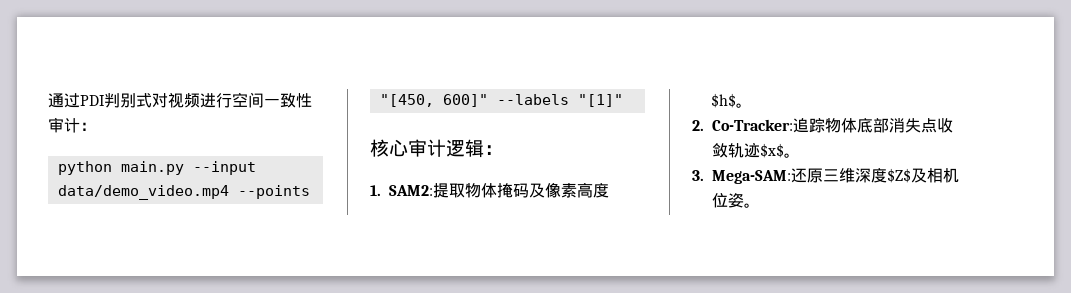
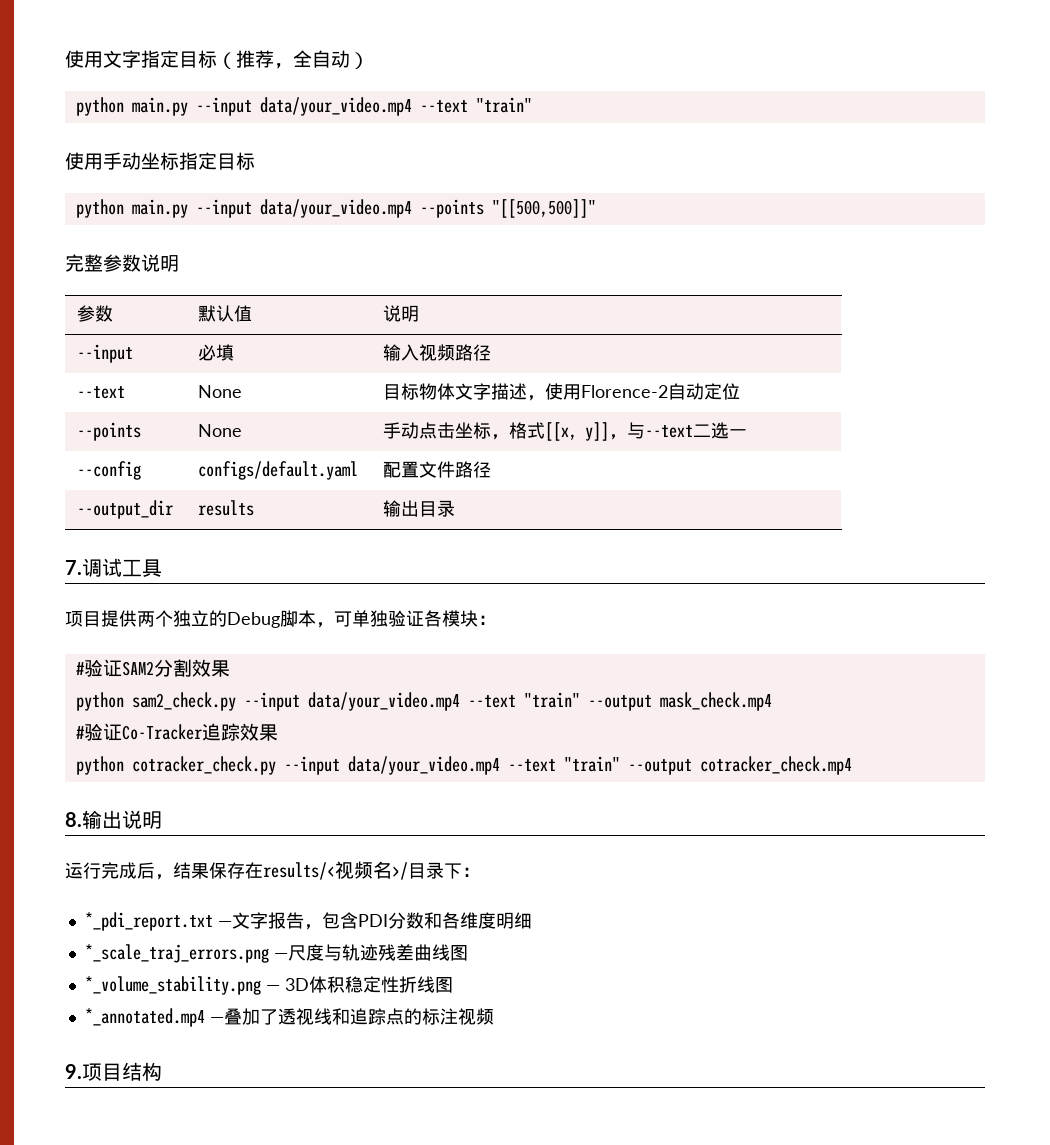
- 通过PDI判别式对视频进行空间一致性审计：
- python main.py --input data/demo_video.mp4 --points "[450, 600]" --labels "[1]"
- 核心审计逻辑：
- 1. SAM2:提取物体掩码及像素高度$h$。
- 2. Co-Tracker:追踪物体底部消失点收敛轨迹$x$。
- 3. Mega-SAM:还原三维深度$Z$及相机位姿。
+ 使用文字指定目标（推荐，全自动）
+ python main.py --input data/your_video.mp4 --text "train"
+ 使用手动坐标指定目标
+ python main.py --input data/your_video.mp4 --points "[[500,500]]"
+ 完整参数说明
+ 参数 | 默认值 | 说明
+ --input | 必填 | 输入视频路径
+ --text | None | 目标物体文字描述，使用Florence-2自动定位
+ --points | None | 手动点击坐标，格式[[x, y]]，与--text二选一
+ --config | configs/default.yaml | 配置文件路径
+ --output_dir | results | 输出目录
+ 7.调试工具
+ 项目提供两个独立的Debug脚本，可单独验证各模块：
+ #验证SAM2分割效果
+ python sam2_check.py --input data/your_video.mp4 --text "train" --output mask_check.mp4
+ #验证Co-Tracker追踪效果
+ python cotracker_check.py --input data/your_video.mp4 --text "train" --output cotracker_check.mp4
+ 8.输出说明
+ 运行完成后，结果保存在results/<视频名>/目录下：
+ *_pdi_report.txt —文字报告，包含PDI分数和各维度明细
+ *_scale_traj_errors.png —尺度与轨迹残差曲线图
+ *_volume_stability.png — 3D体积稳定性折线图
+ *_annotated.mp4 —叠加了透视线和追踪点的标注视频
+ 9.项目结构

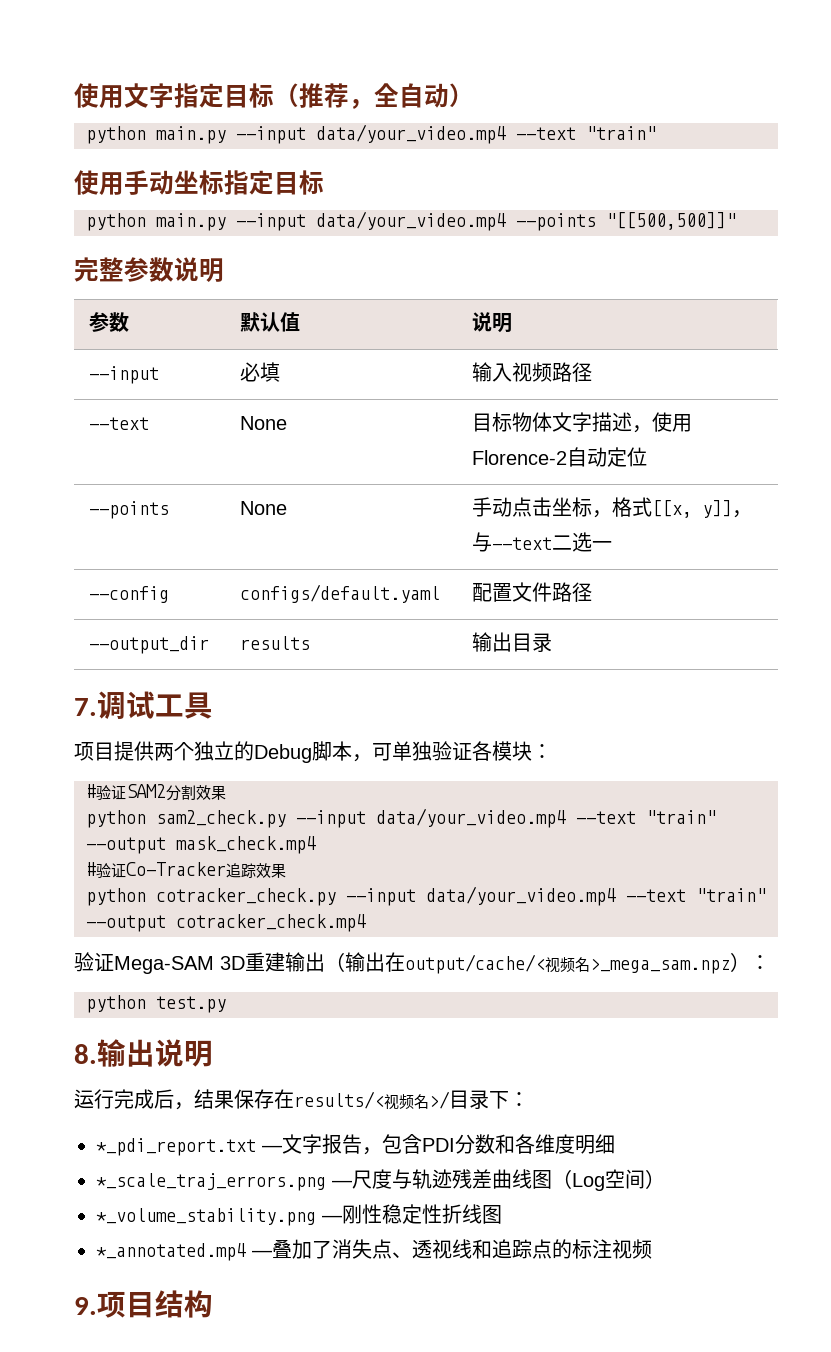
+ 验证Mega-SAM 3D重建输出（输出在output/cache/<视频名>_mega_sam.npz）：
+ python test.py
- *_scale_traj_errors.png —尺度与轨迹残差曲线图
+ *_scale_traj_errors.png —尺度与轨迹残差曲线图（Log空间）
- *_volume_stability.png — 3D体积稳定性折线图
+ *_volume_stability.png —刚性稳定性折线图
- *_annotated.mp4 —叠加了透视线和追踪点的标注视频
+ *_annotated.mp4 —叠加了消失点、透视线和追踪点的标注视频

